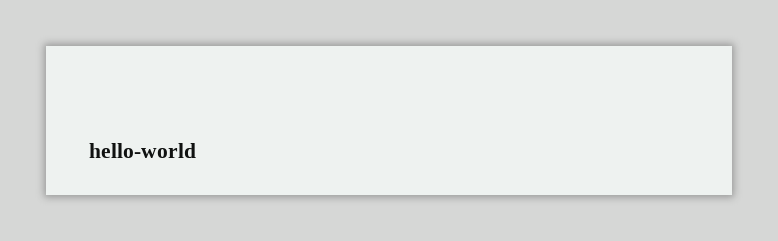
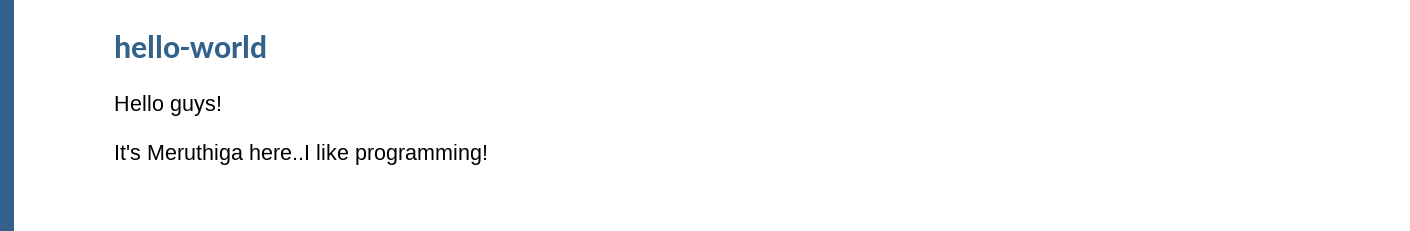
+ Hello guys!
+ It's Meruthiga here..I like programming!

